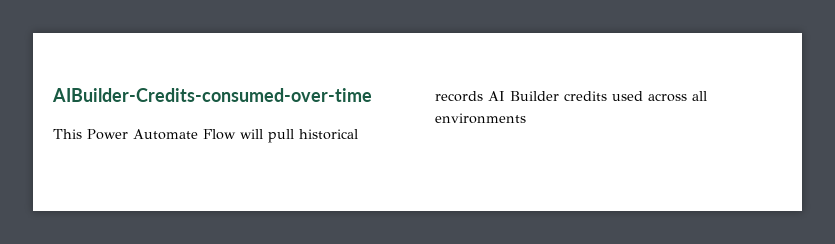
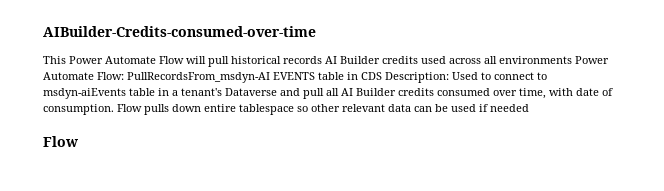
- This Power Automate Flow will pull historical records AI Builder credits used across all environments
+ This Power Automate Flow will pull historical records AI Builder credits used across all environments Power Automate Flow: PullRecordsFrom_msdyn-AI EVENTS table in CDS Description: Used to connect to msdyn-aiEvents table in a tenant's Dataverse and pull all AI Builder credits consumed over time, with date of consumption. Flow pulls down entire tablespace so other relevant data can be used if needed
+ Flow

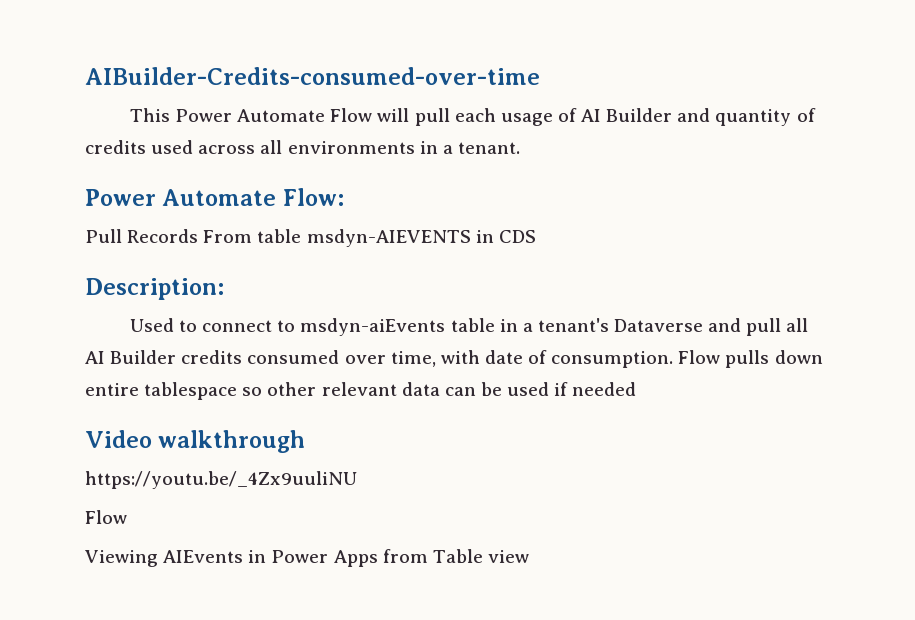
- This Power Automate Flow will pull historical records AI Builder credits used across all environments Power Automate Flow: PullRecordsFrom_msdyn-AI EVENTS table in CDS Description: Used to connect to msdyn-aiEvents table in a tenant's Dataverse and pull all AI Builder credits consumed over time, with date of consumption.
+ This Power Automate Flow will pull each usage of AI Builder and quantity of credits used across all environments in a tenant.
+ Power Automate Flow:
+ Pull Records From table msdyn-AIEVENTS in CDS
+ Description:
+ Used to connect to msdyn-aiEvents table in a tenant's Dataverse and pull all AI Builder credits consumed over time, with date of consumption.
  Flow pulls down entire tablespace so other relevant data can be used if needed
+ Video walkthrough
+ https://youtu.be/_4Zx9uuliNU
  Flow
+ Viewing AIEvents in Power Apps from Table view

